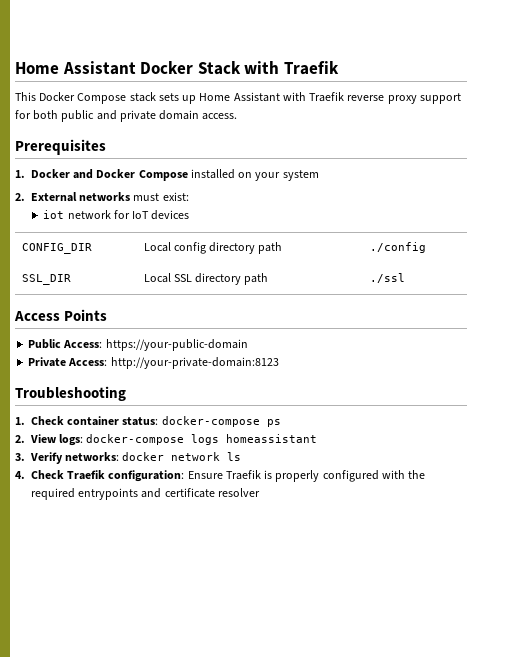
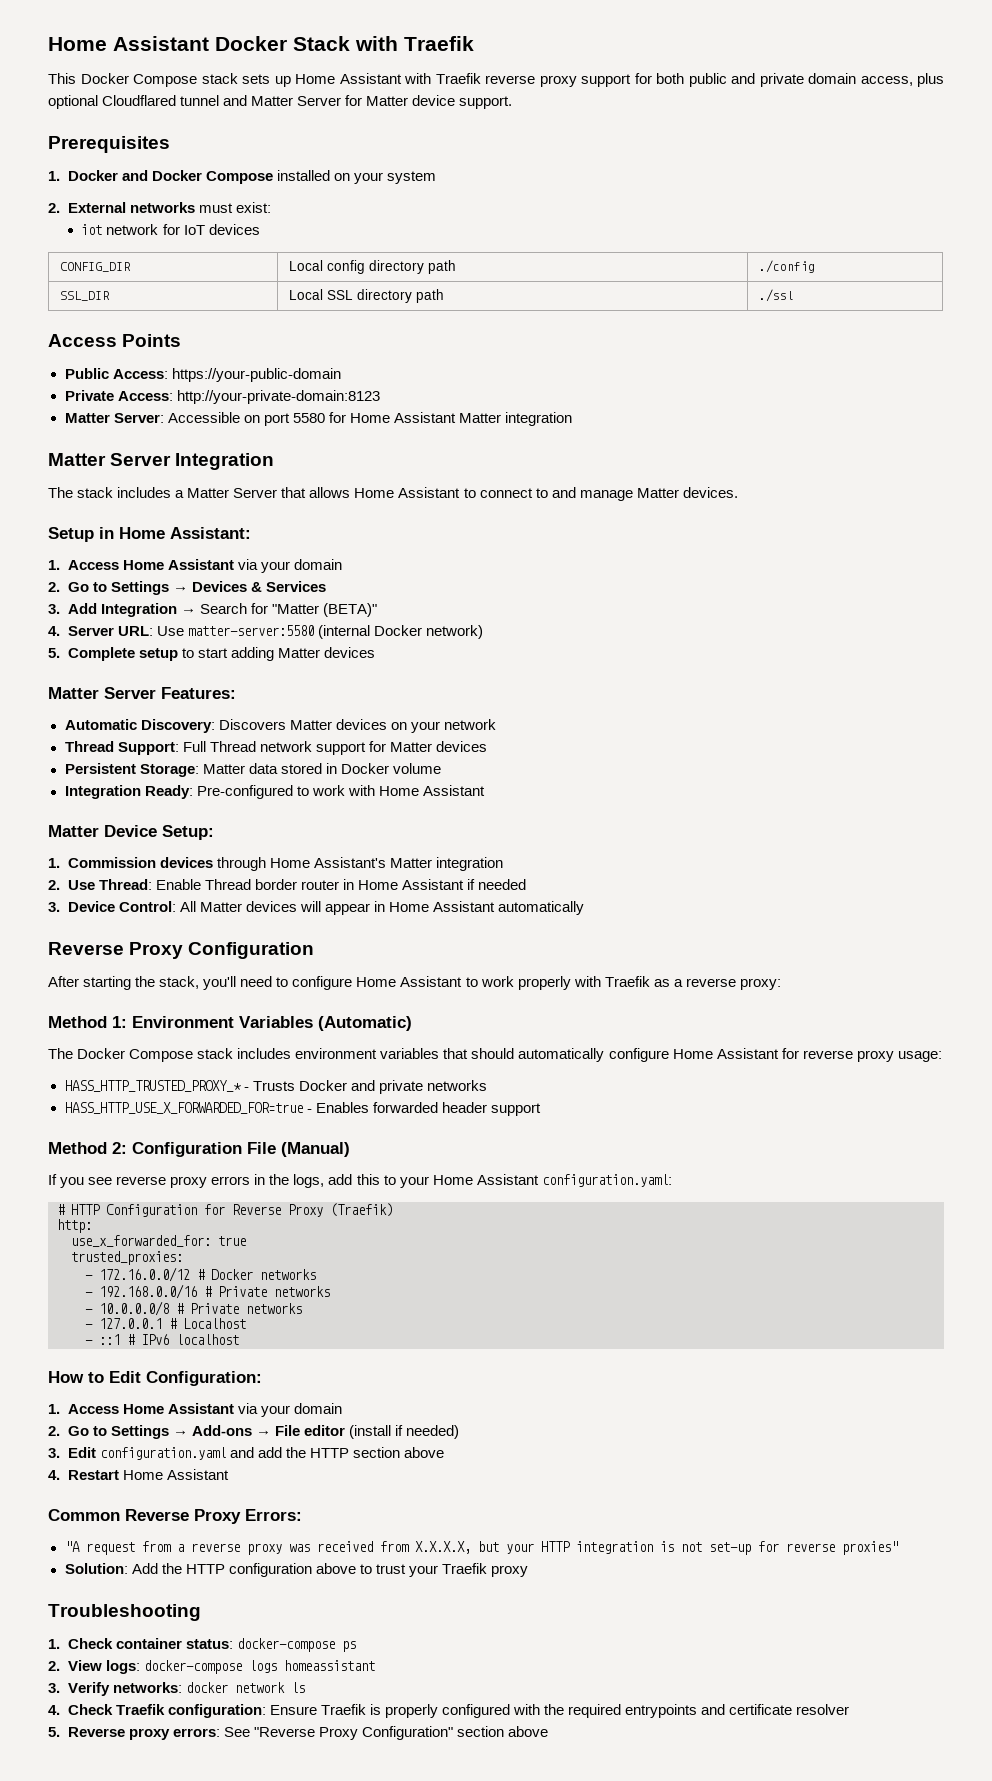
- This Docker Compose stack sets up Home Assistant with Traefik reverse proxy support for both public and private domain access.
+ This Docker Compose stack sets up Home Assistant with Traefik reverse proxy support for both public and private domain access, plus optional Cloudflared tunnel and Matter Server for Matter device support.
+ Matter Server: Accessible on port 5580 for Home Assistant Matter integration
+ Matter Server Integration
+ The stack includes a Matter Server that allows Home Assistant to connect to and manage Matter devices.
+ Setup in Home Assistant:
+ 1. Access Home Assistant via your domain
+ 2. Go to Settings → Devices & Services
+ 3. Add Integration → Search for "Matter (BETA)"
+ 4. Server URL: Use matter-server:5580 (internal Docker network)
+ 5. Complete setup to start adding Matter devices
+ Matter Server Features:
+ Automatic Discovery: Discovers Matter devices on your network
+ Thread Support: Full Thread network support for Matter devices
+ Persistent Storage: Matter data stored in Docker volume
+ Integration Ready: Pre-configured to work with Home Assistant
+ Matter Device Setup:
+ 1. Commission devices through Home Assistant's Matter integration
+ 2. Use Thread: Enable Thread border router in Home Assistant if needed
+ 3. Device Control: All Matter devices will appear in Home Assistant automatically
+ Reverse Proxy Configuration
+ After starting the stack, you'll need to configure Home Assistant to work properly with Traefik as a reverse proxy:
+ Method 1: Environment Variables (Automatic)
+ The Docker Compose stack includes environment variables that should automatically configure Home Assistant for reverse proxy usage:
+ HASS_HTTP_TRUSTED_PROXY_* - Trusts Docker and private networks
+ HASS_HTTP_USE_X_FORWARDED_FOR=true - Enables forwarded header support
+ Method 2: Configuration File (Manual)
+ If you see reverse proxy errors in the logs, add this to your Home Assistant configuration.yaml:
+ # HTTP Configuration for Reverse Proxy (Traefik)
+ http:
+ use_x_forwarded_for: true
+ trusted_proxies:
+ - 172.16.0.0/12 # Docker networks
+ - 192.168.0.0/16 # Private networks
+ - 10.0.0.0/8 # Private networks
+ - 127.0.0.1 # Localhost
+ - ::1 # IPv6 localhost
+ How to Edit Configuration:
+ 1. Access Home Assistant via your domain
+ 2. Go to Settings → Add-ons → File editor (install if needed)
+ 3. Edit configuration.yaml and add the HTTP section above
+ 4. Restart Home Assistant
+ Common Reverse Proxy Errors:
+ "A request from a reverse proxy was received from X.X.X.X, but your HTTP integration is not set-up for reverse proxies"
+ Solution: Add the HTTP configuration above to trust your Traefik proxy
+ 5. Reverse proxy errors: See "Reverse Proxy Configuration" section above

